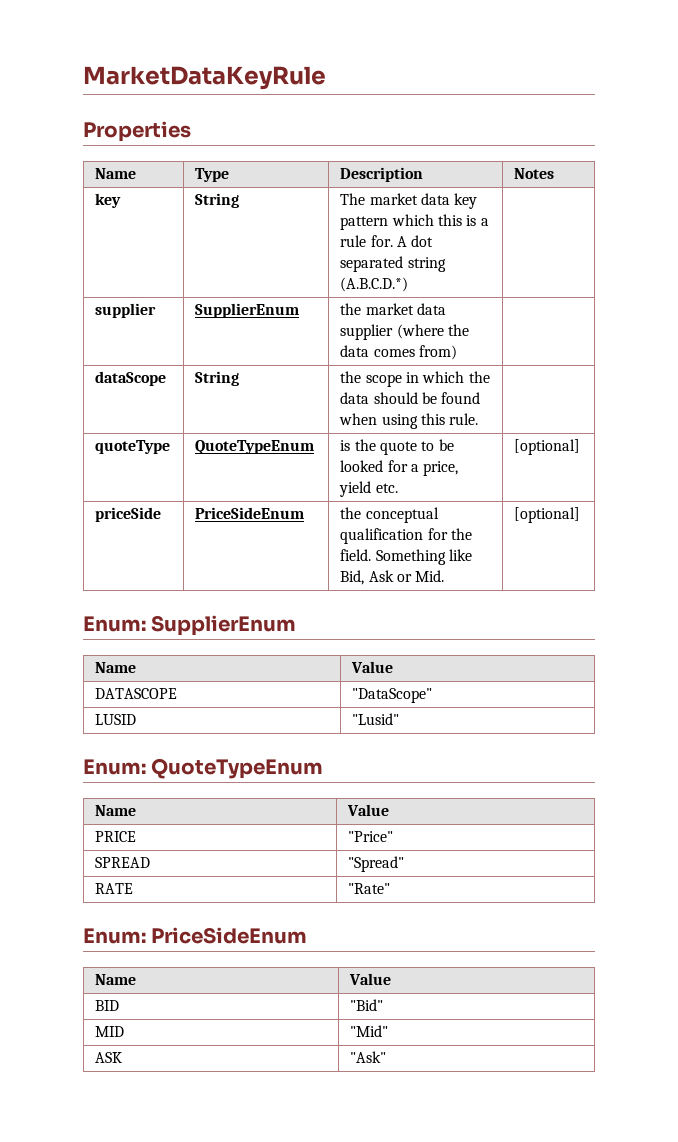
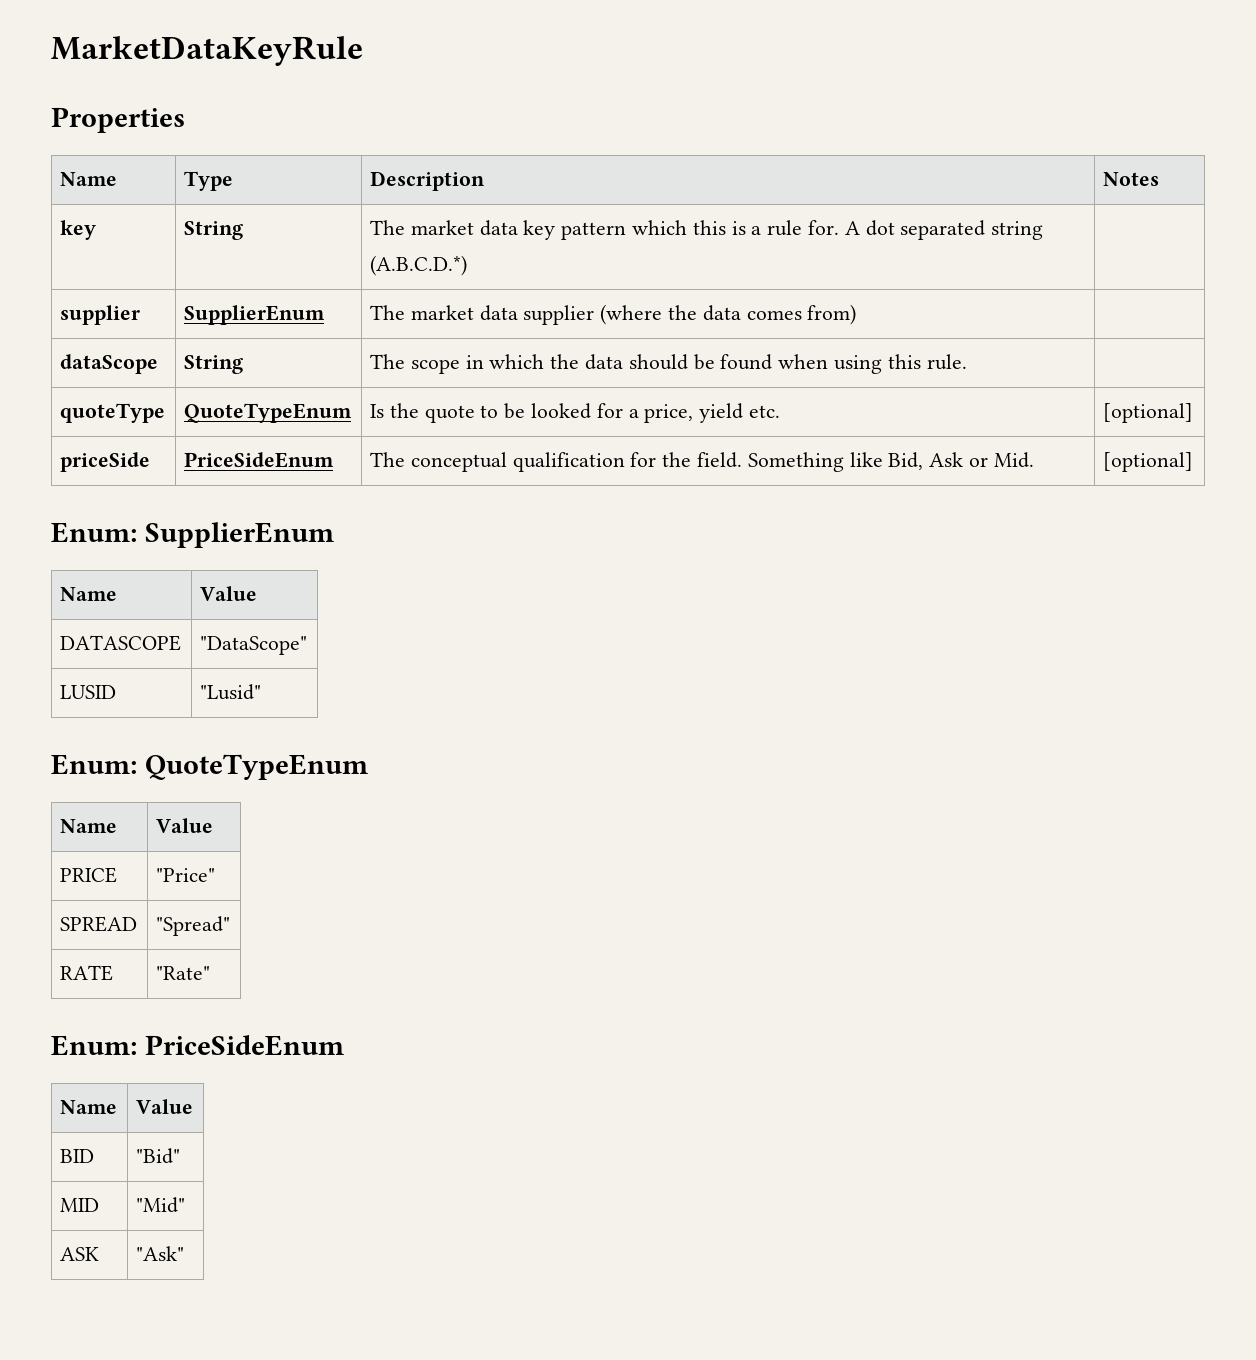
- supplier | SupplierEnum | the market data supplier (where the data comes from) |
+ supplier | SupplierEnum | The market data supplier (where the data comes from) |
- dataScope | String | the scope in which the data should be found when using this rule. |
+ dataScope | String | The scope in which the data should be found when using this rule. |
- quoteType | QuoteTypeEnum | is the quote to be looked for a price, yield etc. | [optional]
+ quoteType | QuoteTypeEnum | Is the quote to be looked for a price, yield etc. | [optional]
- priceSide | PriceSideEnum | the conceptual qualification for the field. Something like Bid, Ask or Mid. | [optional]
+ priceSide | PriceSideEnum | The conceptual qualification for the field. Something like Bid, Ask or Mid. | [optional]

